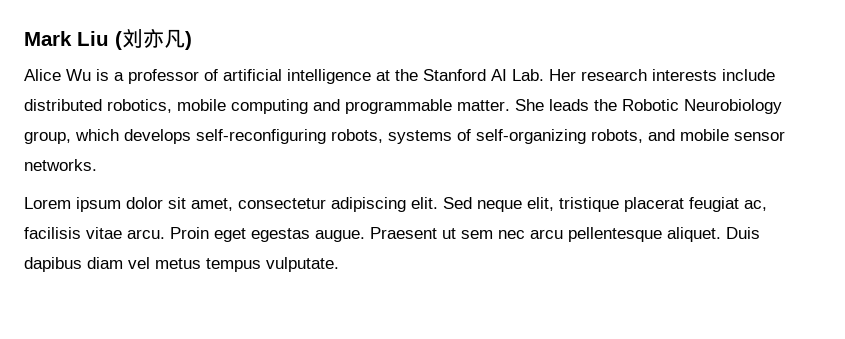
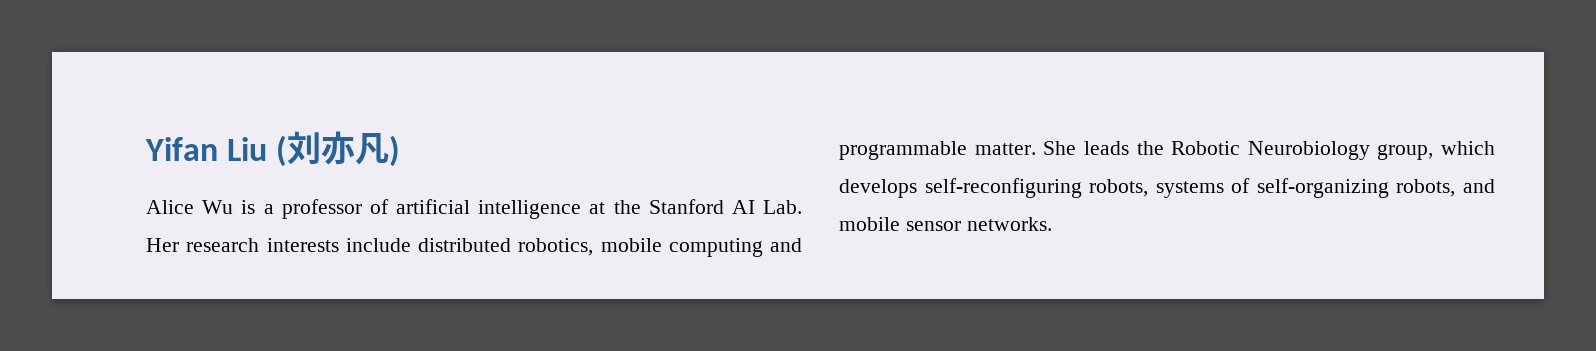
- Mark Liu (刘亦凡)
+ Yifan Liu (刘亦凡)
- Lorem ipsum dolor sit amet, consectetur adipiscing elit. Sed neque elit, tristique placerat feugiat ac, facilisis vitae arcu. Proin eget egestas augue. Praesent ut sem nec arcu pellentesque aliquet. Duis dapibus diam vel metus tempus vulputate.

